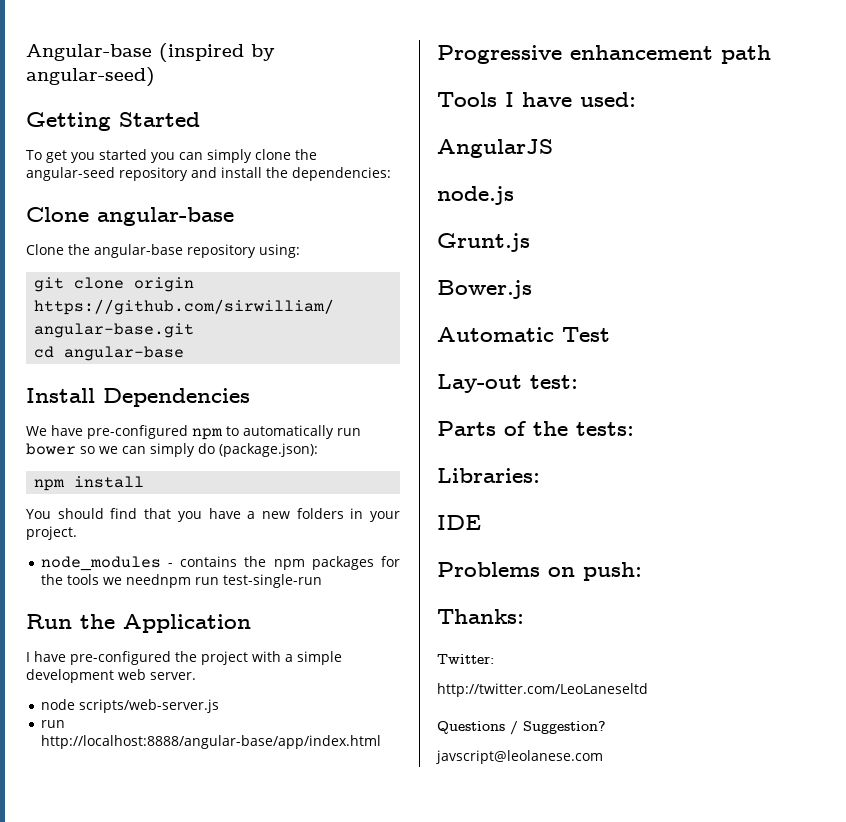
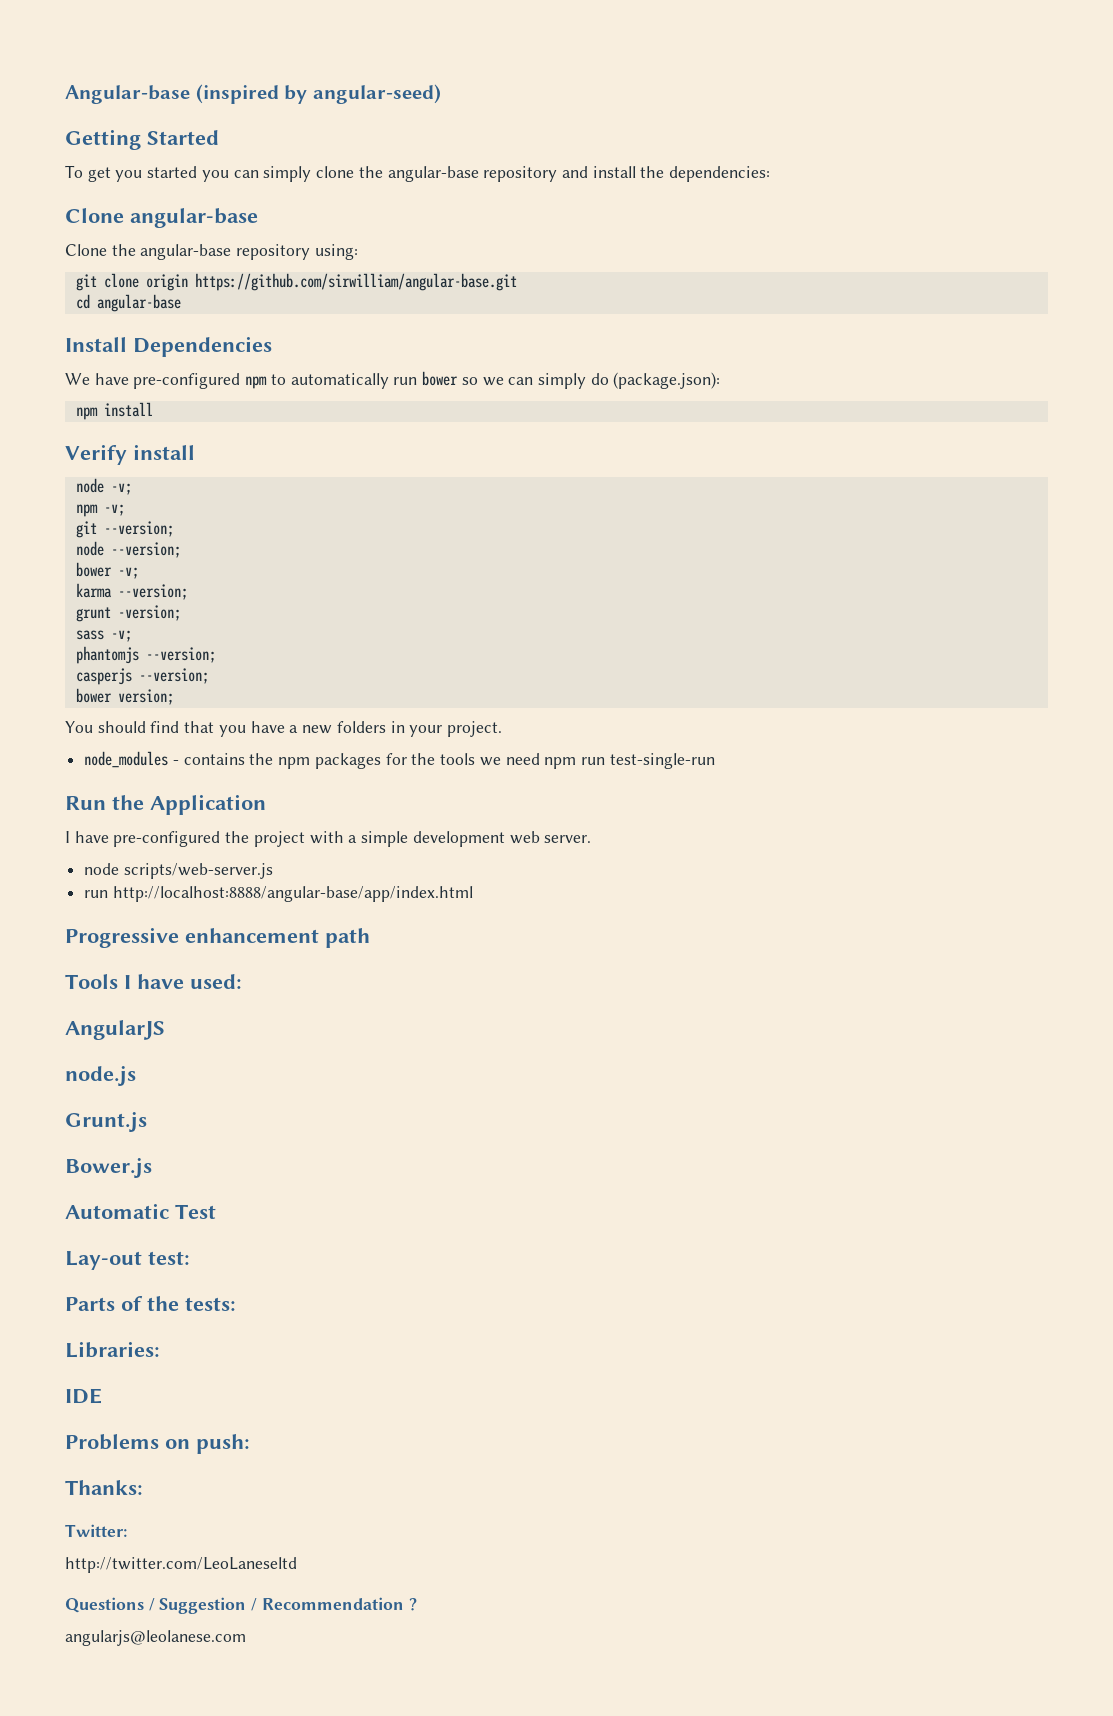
- To get you started you can simply clone the angular-seed repository and install the dependencies:
+ To get you started you can simply clone the angular-base repository and install the dependencies:
+ Verify install
+ node -v;
+ npm -v;
+ git --version;
+ node --version;
+ bower -v;
+ karma --version;
+ grunt -version;
+ sass -v;
+ phantomjs --version;
+ casperjs --version;
+ bower version;
- node_modules - contains the npm packages for the tools we neednpm run test-single-run
+ node_modules - contains the npm packages for the tools we need npm run test-single-run
- Questions / Suggestion?
- javscript@leolanese.com
+ Questions / Suggestion / Recommendation ?
+ angularjs@leolanese.com

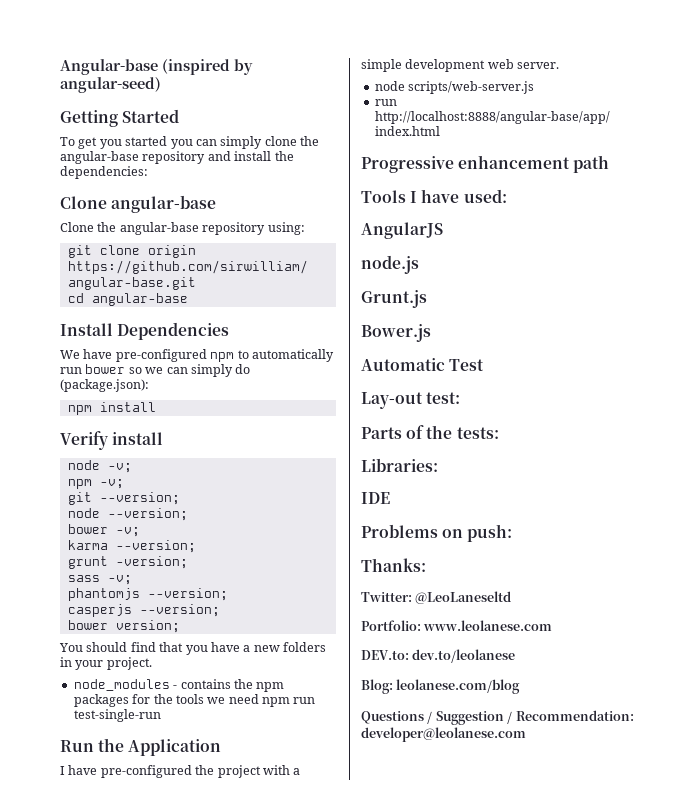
- Twitter:
- http://twitter.com/LeoLaneseltd
+ Twitter: @LeoLaneseltd
+ Portfolio: www.leolanese.com
+ DEV.to: dev.to/leolanese
+ Blog: leolanese.com/blog
- Questions / Suggestion / Recommendation ?
- angularjs@leolanese.com
+ Questions / Suggestion / Recommendation: developer@leolanese.com

